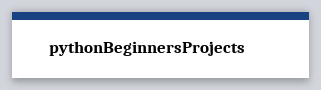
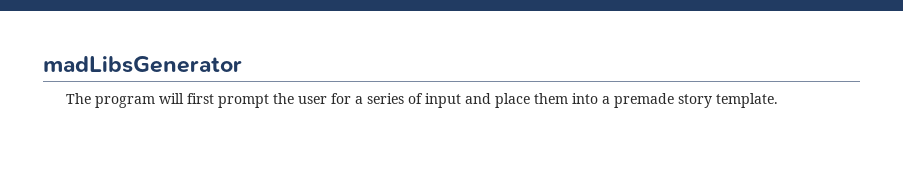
- pythonBeginnersProjects
+ madLibsGenerator
+ The program will first prompt the user for a series of input and place them into a premade story template.

